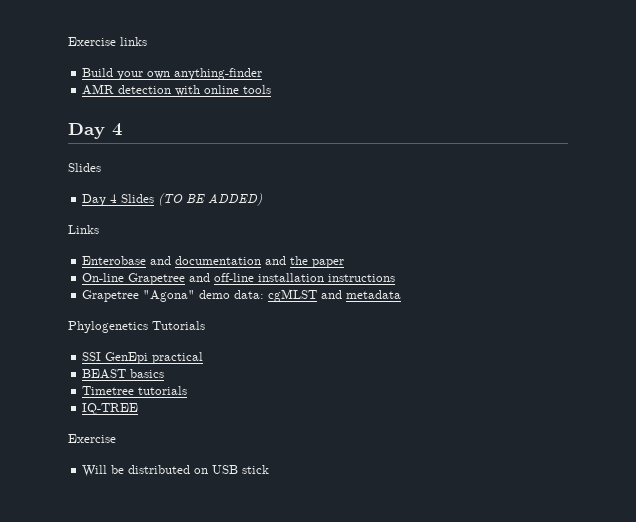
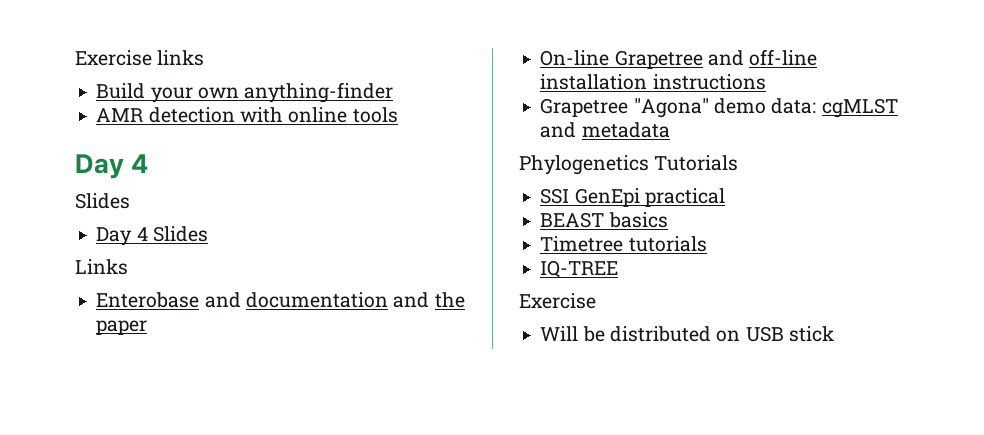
- Day 4 Slides (TO BE ADDED)
+ Day 4 Slides

